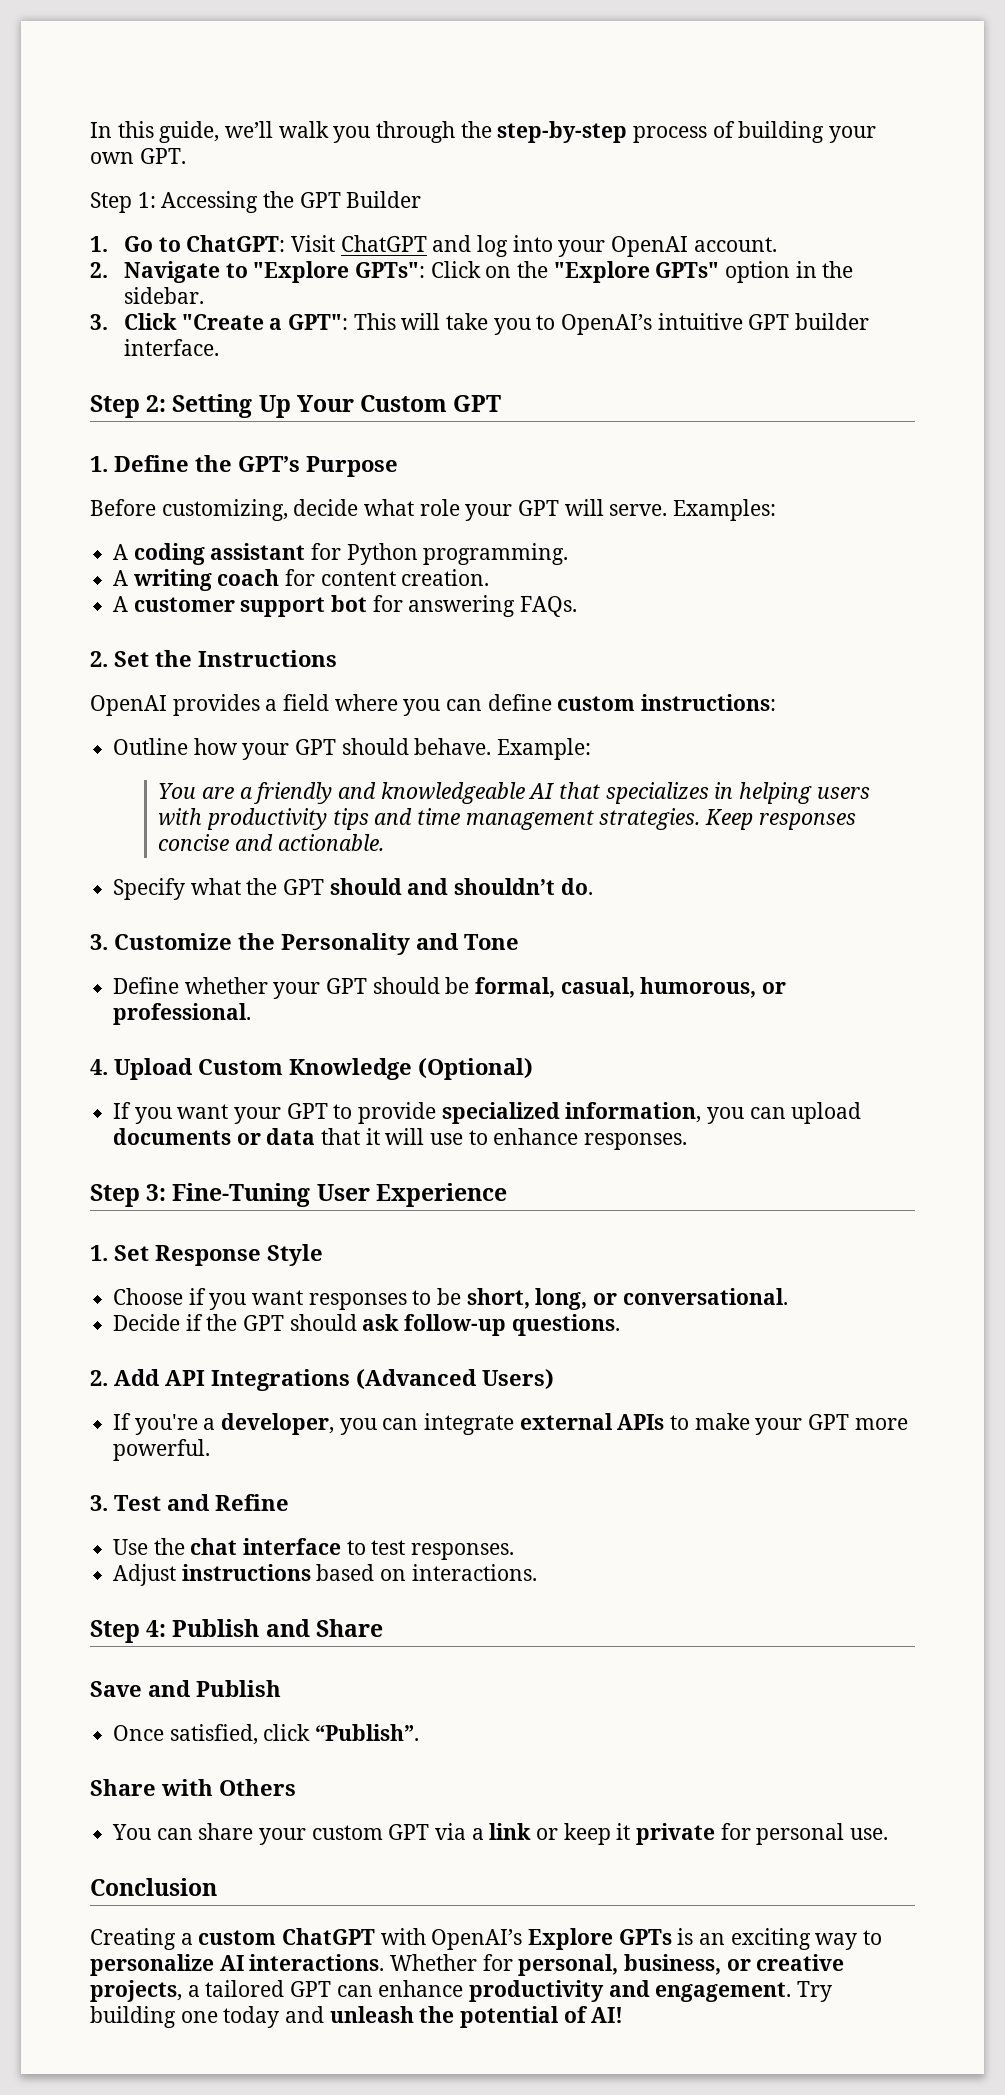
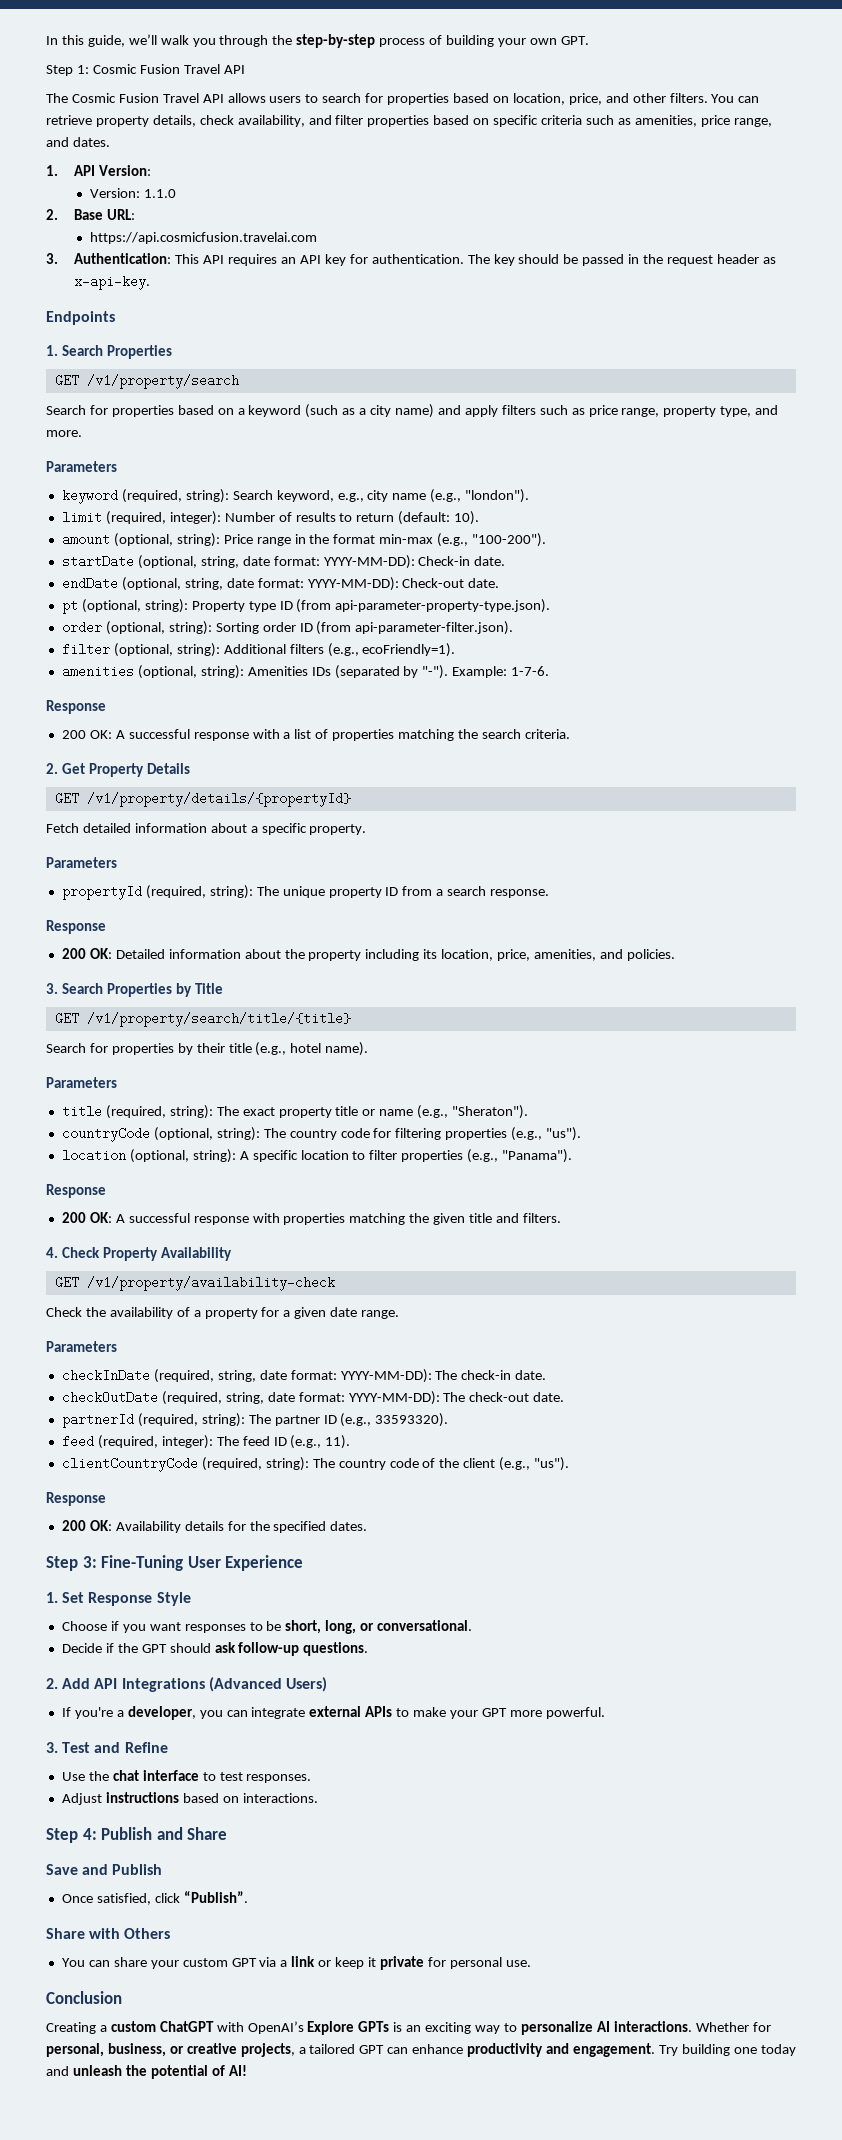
- Step 1: Accessing the GPT Builder
- 1. Go to ChatGPT: Visit ChatGPT and log into your OpenAI account.
- 2. Navigate to "Explore GPTs": Click on the "Explore GPTs" option in the sidebar.
- 3. Click "Create a GPT": This will take you to OpenAI’s intuitive GPT builder interface.
- Step 2: Setting Up Your Custom GPT
- 1. Define the GPT’s Purpose
- Before customizing, decide what role your GPT will serve. Examples:
- A coding assistant for Python programming.
- A writing coach for content creation.
- A customer support bot for answering FAQs.
- 2. Set the Instructions
- OpenAI provides a field where you can define custom instructions:
- Outline how your GPT should behave. Example:
- You are a friendly and knowledgeable AI that specializes in helping users with productivity tips and time management strategies. Keep responses concise and actionable.
- Specify what the GPT should and shouldn’t do.
- 3. Customize the Personality and Tone
- Define whether your GPT should be formal, casual, humorous, or professional.
- 4. Upload Custom Knowledge (Optional)
- If you want your GPT to provide specialized information, you can upload documents or data that it will use to enhance responses.
+ Step 1: Cosmic Fusion Travel API
+ The Cosmic Fusion Travel API allows users to search for properties based on location, price, and other filters. You can retrieve property details, check availability, and filter properties based on specific criteria such as amenities, price range, and dates.
+ 1. API Version:
+ Version: 1.1.0
+ 2. Base URL:
+ https://api.cosmicfusion.travelai.com
+ 3. Authentication: This API requires an API key for authentication. The key should be passed in the request header as x-api-key.
+ Endpoints
+ 1. Search Properties
+ GET /v1/property/search
+ Search for properties based on a keyword (such as a city name) and apply filters such as price range, property type, and more.
+ Parameters
+ keyword (required, string): Search keyword, e.g., city name (e.g., "london").
+ limit (required, integer): Number of results to return (default: 10).
+ amount (optional, string): Price range in the format min-max (e.g., "100-200").
+ startDate (optional, string, date format: YYYY-MM-DD): Check-in date.
+ endDate (optional, string, date format: YYYY-MM-DD): Check-out date.
+ pt (optional, string): Property type ID (from api-parameter-property-type.json).
+ order (optional, string): Sorting order ID (from api-parameter-filter.json).
+ filter (optional, string): Additional filters (e.g., ecoFriendly=1).
+ amenities (optional, string): Amenities IDs (separated by "-"). Example: 1-7-6.
+ Response
+ 200 OK: A successful response with a list of properties matching the search criteria.
+ 2. Get Property Details
+ GET /v1/property/details/{propertyId}
+ Fetch detailed information about a specific property.
+ Parameters
+ propertyId (required, string): The unique property ID from a search response.
+ Response
+ 200 OK: Detailed information about the property including its location, price, amenities, and policies.
+ 3. Search Properties by Title
+ GET /v1/property/search/title/{title}
+ Search for properties by their title (e.g., hotel name).
+ Parameters
+ title (required, string): The exact property title or name (e.g., "Sheraton").
+ countryCode (optional, string): The country code for filtering properties (e.g., "us").
+ location (optional, string): A specific location to filter properties (e.g., "Panama").
+ Response
+ 200 OK: A successful response with properties matching the given title and filters.
+ 4. Check Property Availability
+ GET /v1/property/availability-check
+ Check the availability of a property for a given date range.
+ Parameters
+ checkInDate (required, string, date format: YYYY-MM-DD): The check-in date.
+ checkOutDate (required, string, date format: YYYY-MM-DD): The check-out date.
+ partnerId (required, string): The partner ID (e.g., 33593320).
+ feed (required, integer): The feed ID (e.g., 11).
+ clientCountryCode (required, string): The country code of the client (e.g., "us").
+ Response
+ 200 OK: Availability details for the specified dates.

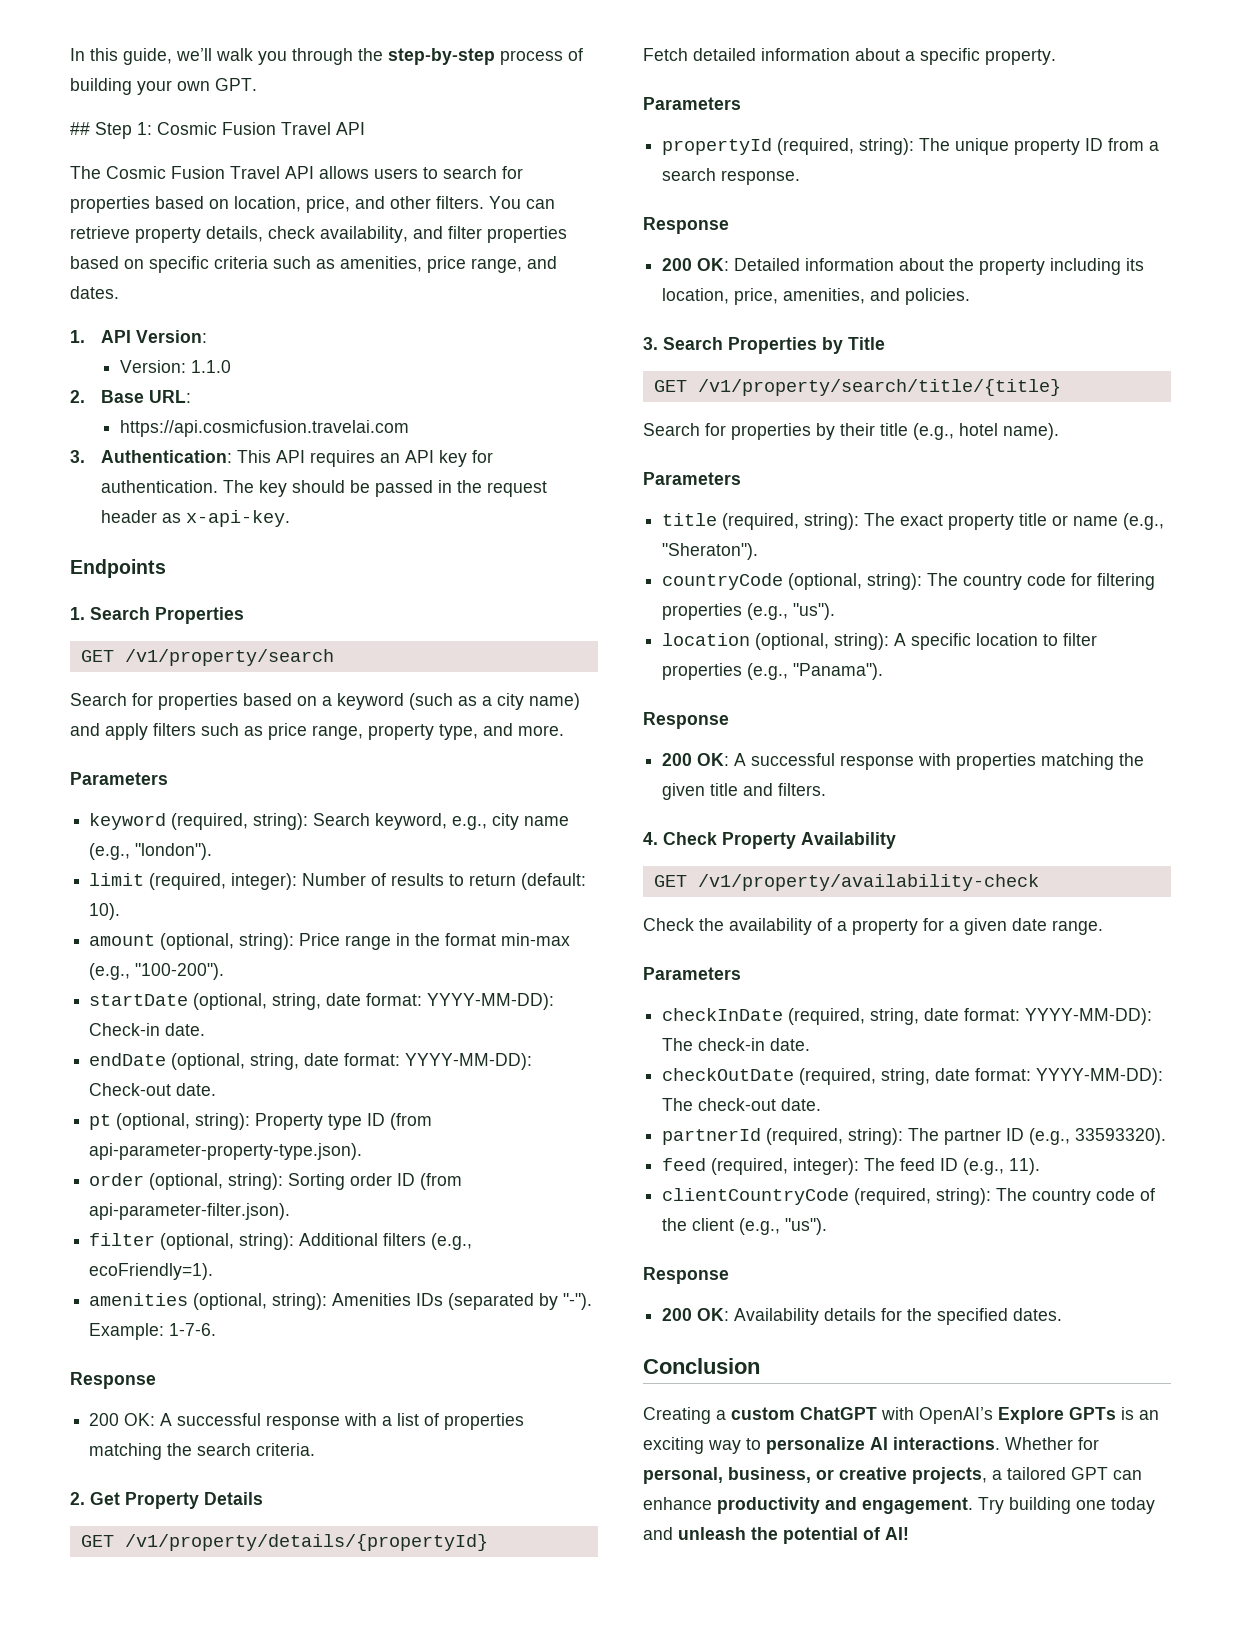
- Step 1: Cosmic Fusion Travel API
+ ## Step 1: Cosmic Fusion Travel API
- Step 3: Fine-Tuning User Experience
- 1. Set Response Style
- Choose if you want responses to be short, long, or conversational.
- Decide if the GPT should ask follow-up questions.
- 2. Add API Integrations (Advanced Users)
- If you're a developer, you can integrate external APIs to make your GPT more powerful.
- 3. Test and Refine
- Use the chat interface to test responses.
- Adjust instructions based on interactions.
- Step 4: Publish and Share
- Save and Publish
- Once satisfied, click “Publish”.
- Share with Others
- You can share your custom GPT via a link or keep it private for personal use.

